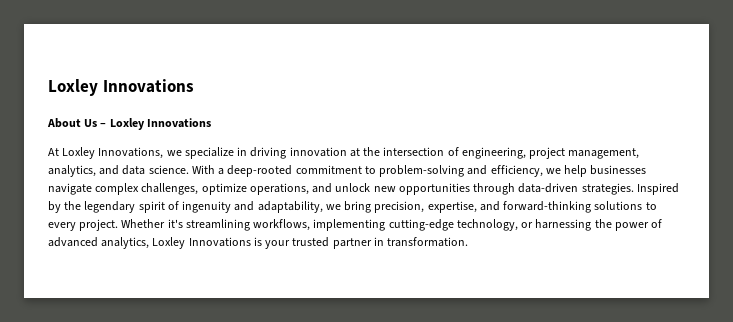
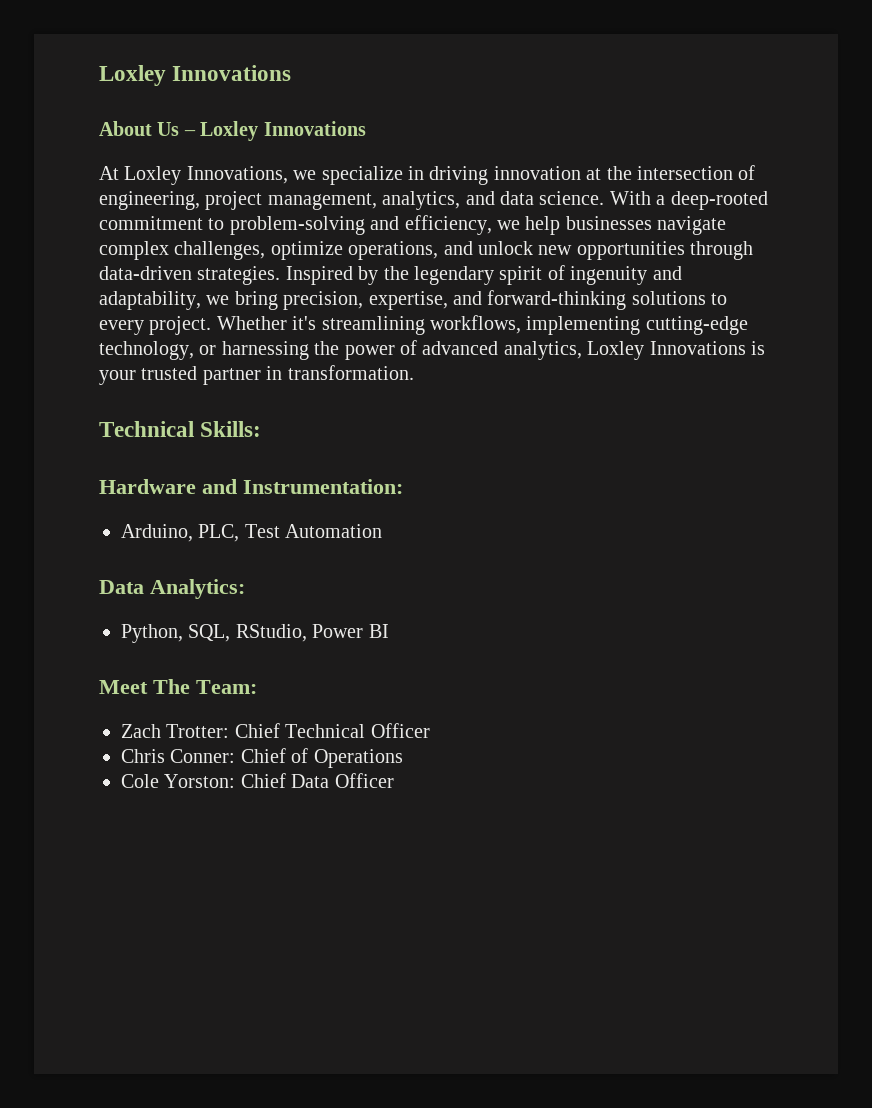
+ Technical Skills:
+ Hardware and Instrumentation:
+ Arduino, PLC, Test Automation
+ Data Analytics:
+ Python, SQL, RStudio, Power BI
+ Meet The Team:
+ Zach Trotter: Chief Technical Officer
+ Chris Conner: Chief of Operations
+ Cole Yorston: Chief Data Officer

